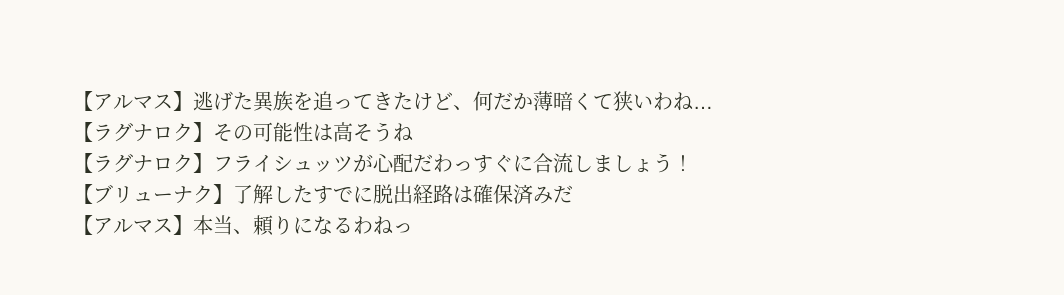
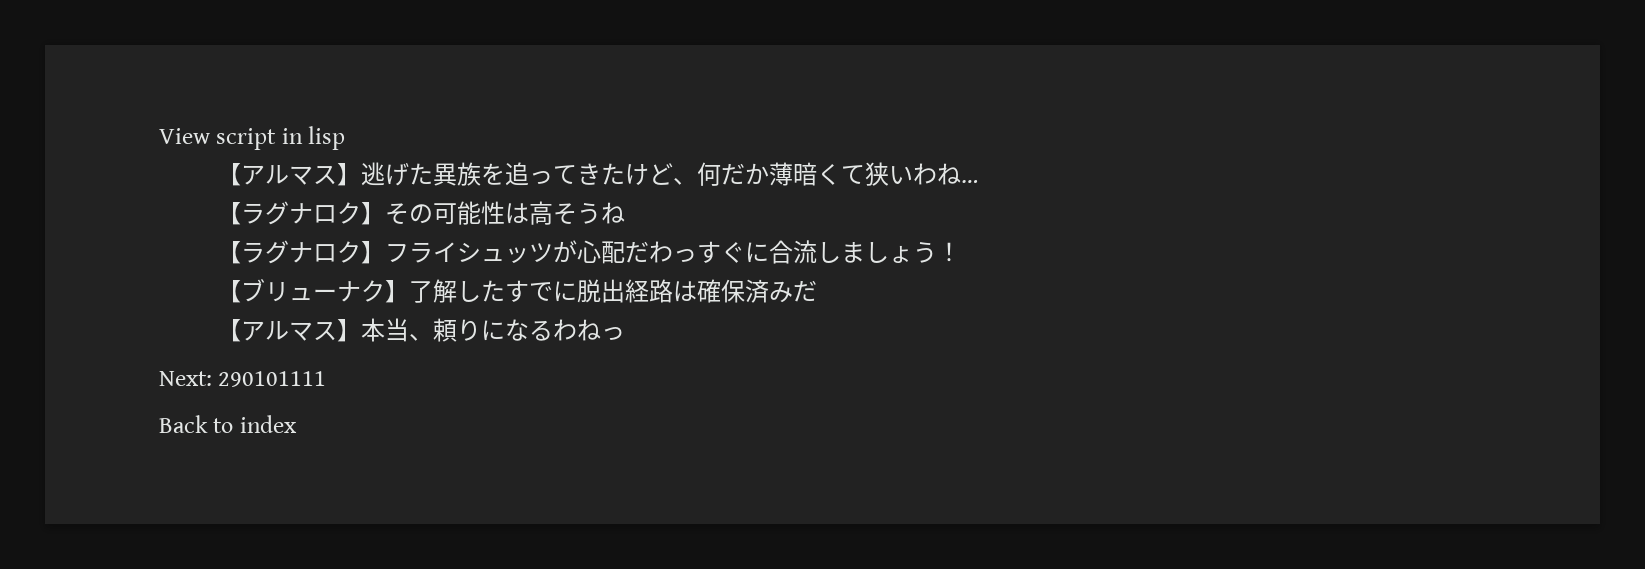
+ View script in lisp
+ Next: 290101111
+ Back to index

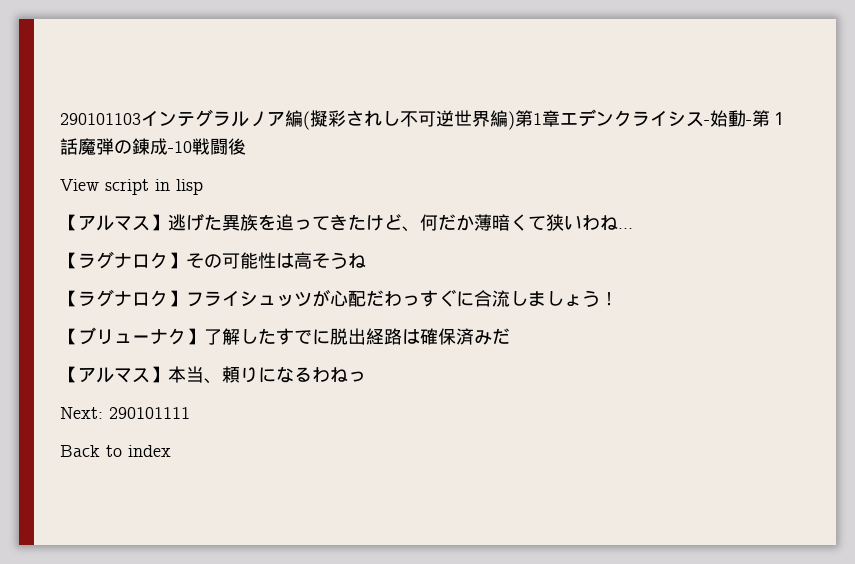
+ 290101103インテグラルノア編(擬彩されし不可逆世界編)第1章エデンクライシス-始動-第１話魔弾の錬成-10戦闘後

